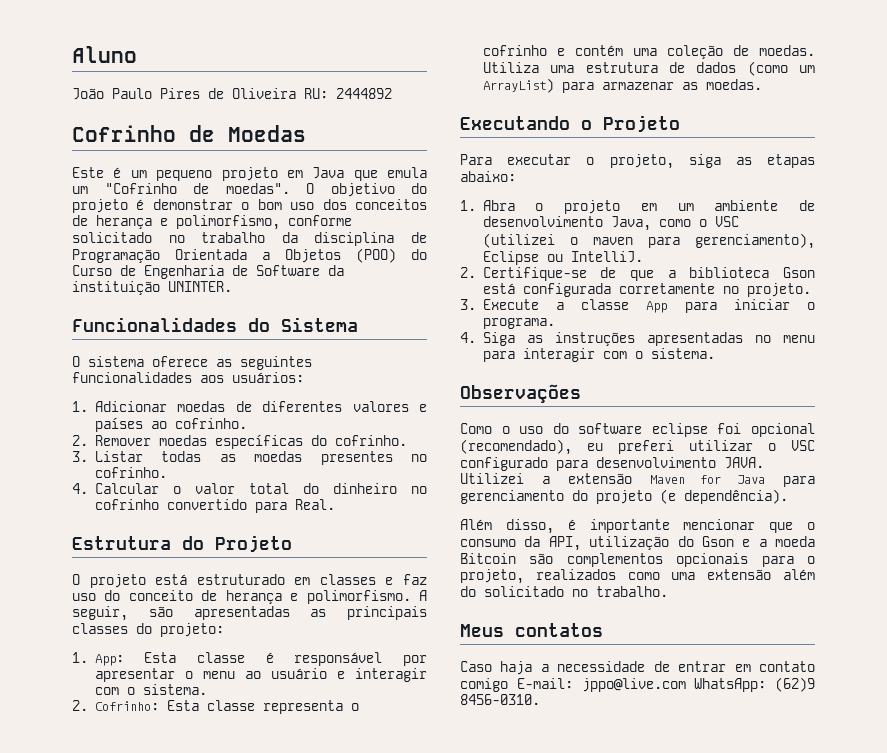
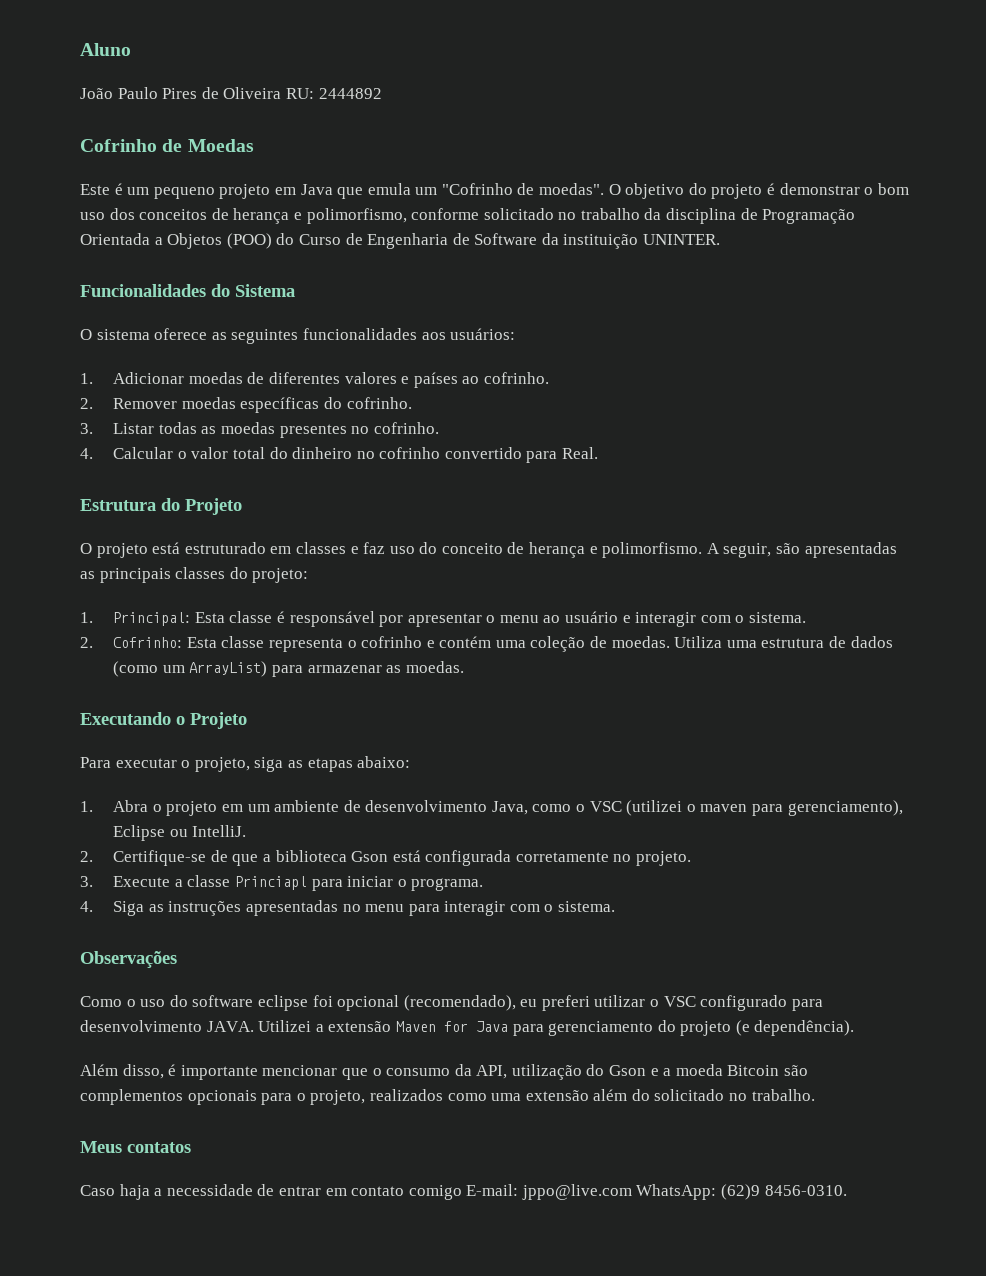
- 1. App: Esta classe é responsável por apresentar o menu ao usuário e interagir com o sistema.
+ 1. Principal: Esta classe é responsável por apresentar o menu ao usuário e interagir com o sistema.
- 3. Execute a classe App para iniciar o programa.
+ 3. Execute a classe Princiapl para iniciar o programa.

